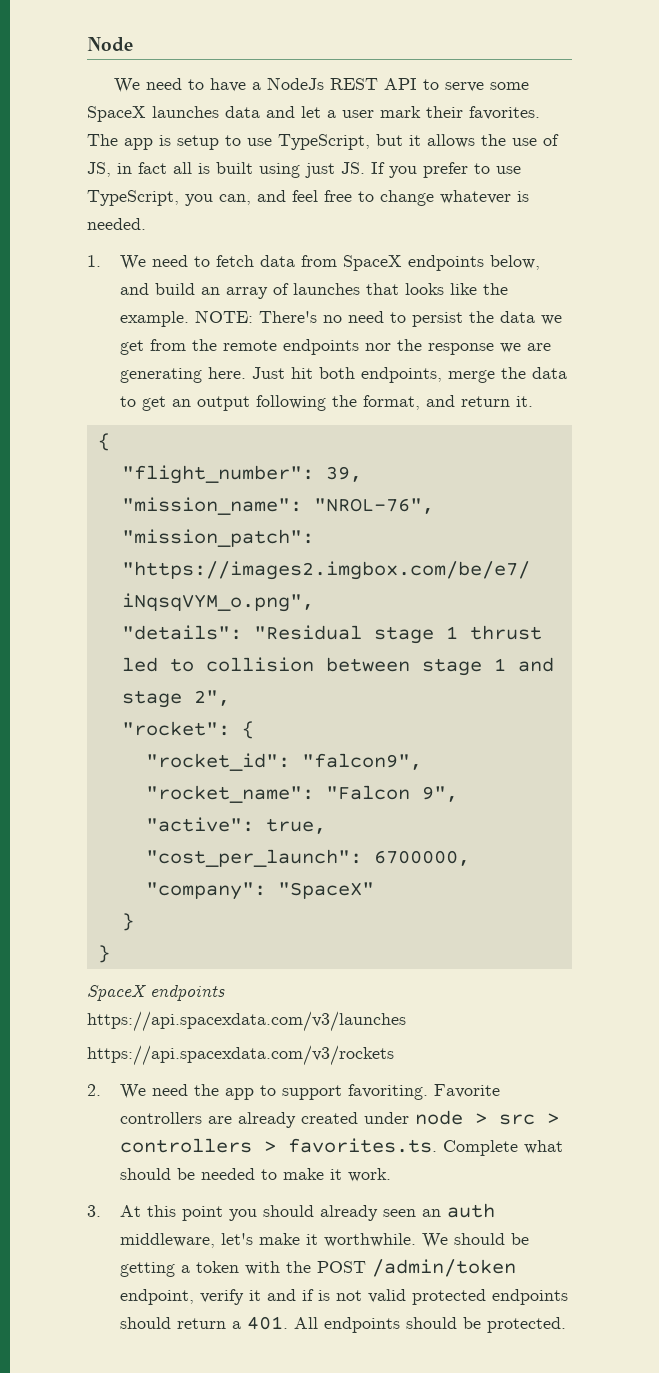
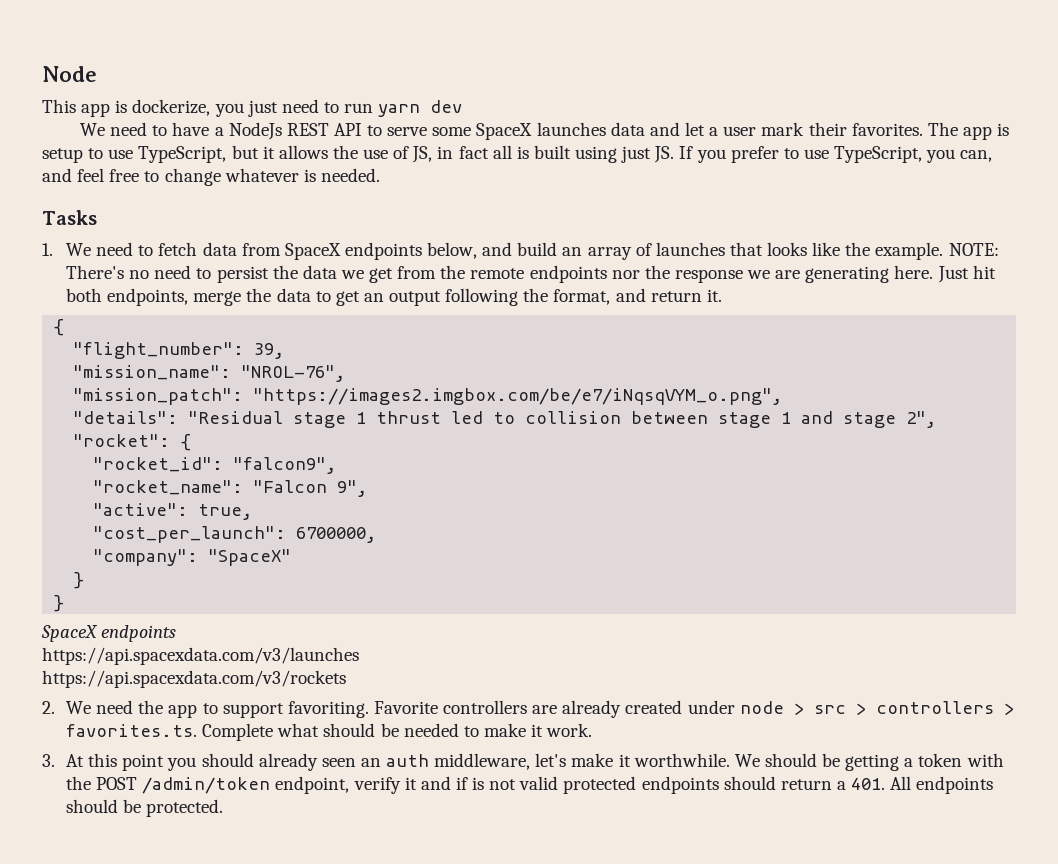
+ This app is dockerize, you just need to run yarn dev
+ Tasks

